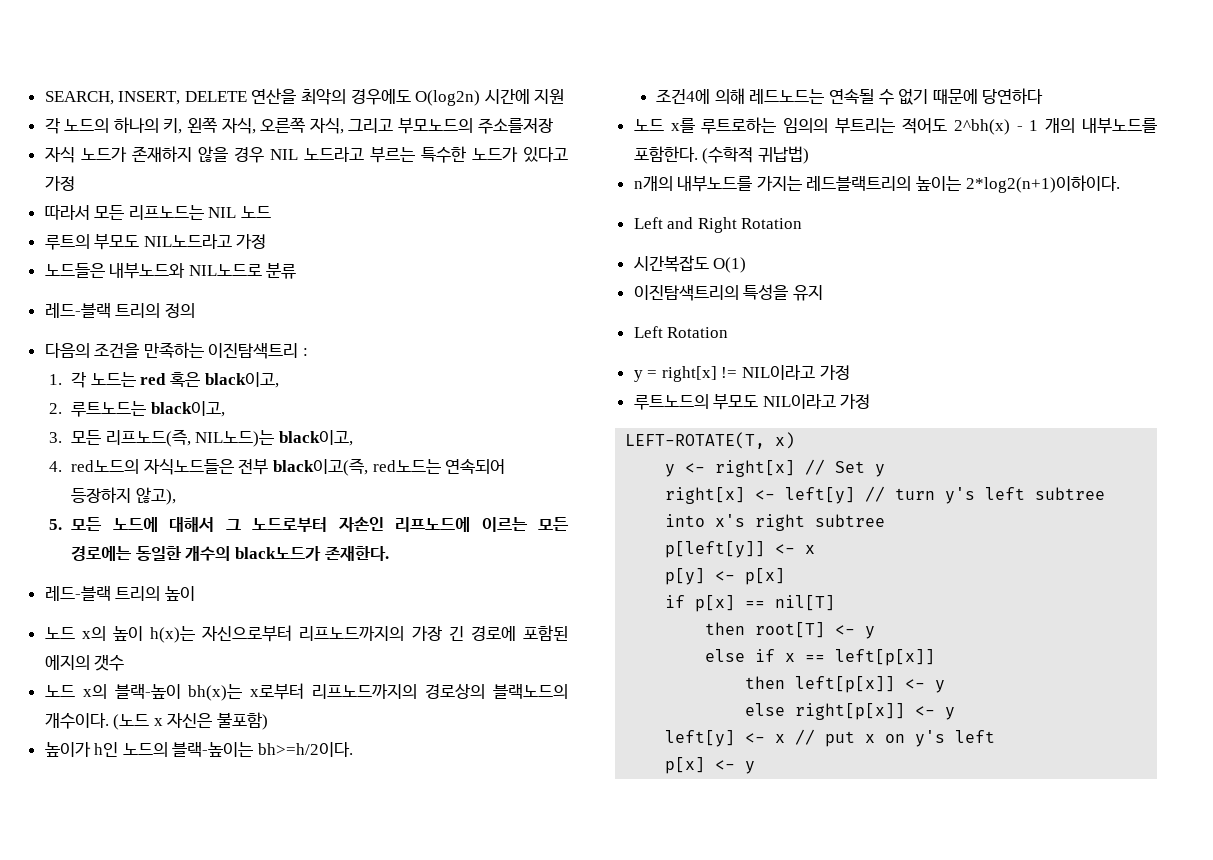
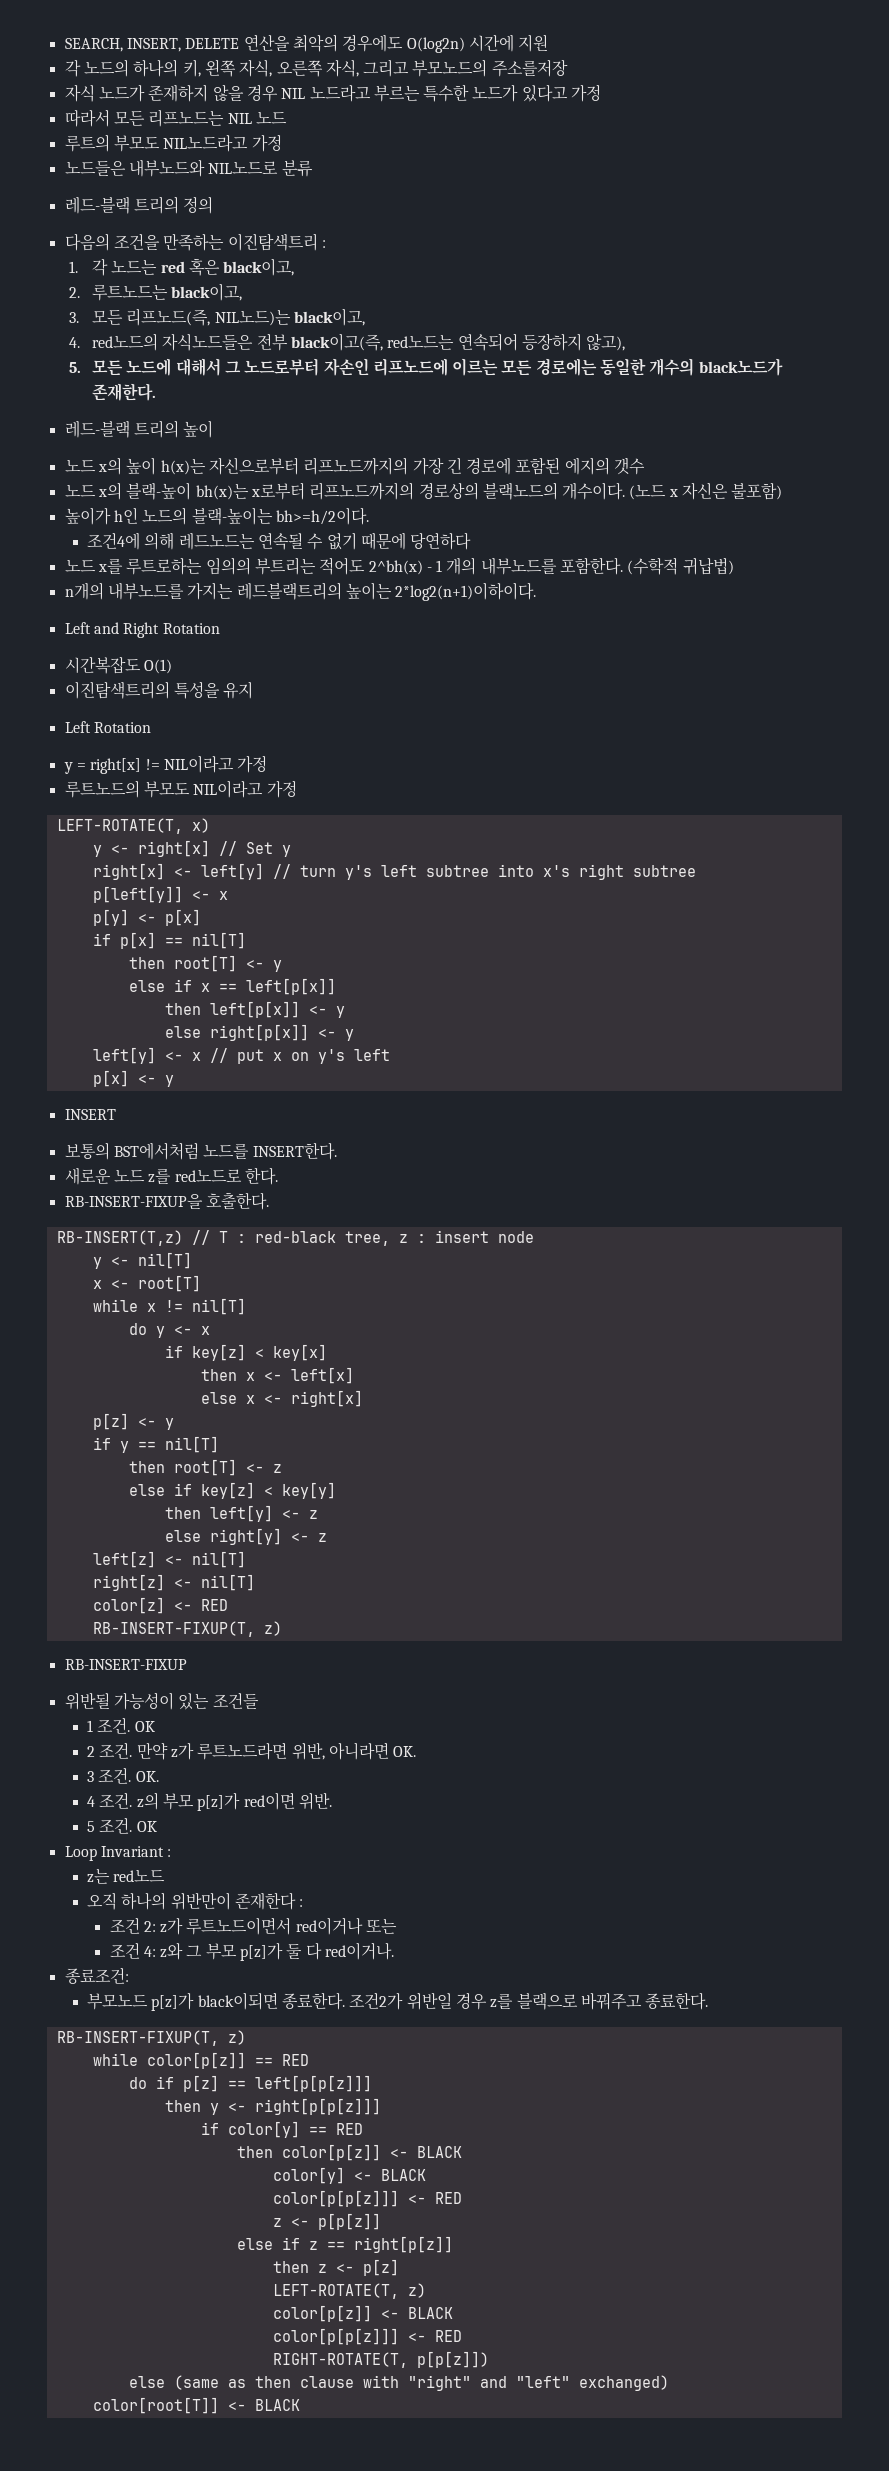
+ INSERT
+ 보통의 BST에서처럼 노드를 INSERT한다.
+ 새로운 노드 z를 red노드로 한다.
+ RB-INSERT-FIXUP을 호출한다.
+ RB-INSERT(T,z) // T : red-black tree, z : insert node
+ y <- nil[T]
+ x <- root[T]
+ while x != nil[T]
+ do y <- x
+ if key[z] < key[x]
+ then x <- left[x]
+ else x <- right[x]
+ p[z] <- y
+ if y == nil[T]
+ then root[T] <- z
+ else if key[z] < key[y]
+ then left[y] <- z
+ else right[y] <- z
+ left[z] <- nil[T]
+ right[z] <- nil[T]
+ color[z] <- RED
+ RB-INSERT-FIXUP(T, z)
+ RB-INSERT-FIXUP
+ 위반될 가능성이 있는 조건들
+ 1 조건. OK
+ 2 조건. 만약 z가 루트노드라면 위반, 아니라면 OK.
+ 3 조건. OK.
+ 4 조건. z의 부모 p[z]가 red이면 위반.
+ 5 조건. OK
+ Loop Invariant :
+ z는 red노드
+ 오직 하나의 위반만이 존재한다 :
+ 조건 2: z가 루트노드이면서 red이거나 또는
+ 조건 4: z와 그 부모 p[z]가 둘 다 red이거나.
+ 종료조건:
+ 부모노드 p[z]가 black이되면 종료한다. 조건2가 위반일 경우 z를 블랙으로 바꿔주고 종료한다.
+ RB-INSERT-FIXUP(T, z)
+ while color[p[z]] == RED
+ do if p[z] == left[p[p[z]]]
+ then y <- right[p[p[z]]]
+ if color[y] == RED
+ then color[p[z]] <- BLACK
+ color[y] <- BLACK
+ color[p[p[z]]] <- RED
+ z <- p[p[z]]
+ else if z == right[p[z]]
+ then z <- p[z]
+ LEFT-ROTATE(T, z)
+ color[p[z]] <- BLACK
+ color[p[p[z]]] <- RED
+ RIGHT-ROTATE(T, p[p[z]])
+ else (same as then clause with "right" and "left" exchanged)
+ color[root[T]] <- BLACK

